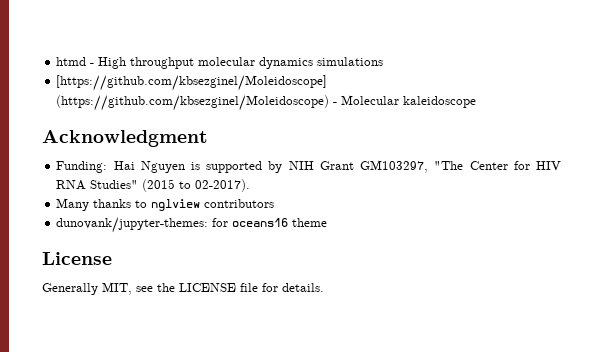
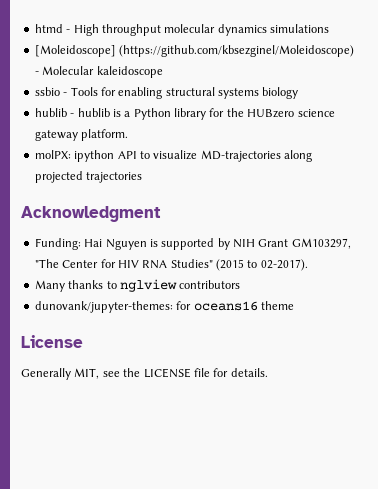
- [https://github.com/kbsezginel/Moleidoscope] (https://github.com/kbsezginel/Moleidoscope) - Molecular kaleidoscope
+ [Moleidoscope] (https://github.com/kbsezginel/Moleidoscope) - Molecular kaleidoscope
+ ssbio - Tools for enabling structural systems biology
+ hublib - hublib is a Python library for the HUBzero science gateway platform.
+ molPX: ipython API to visualize MD-trajectories along projected trajectories

